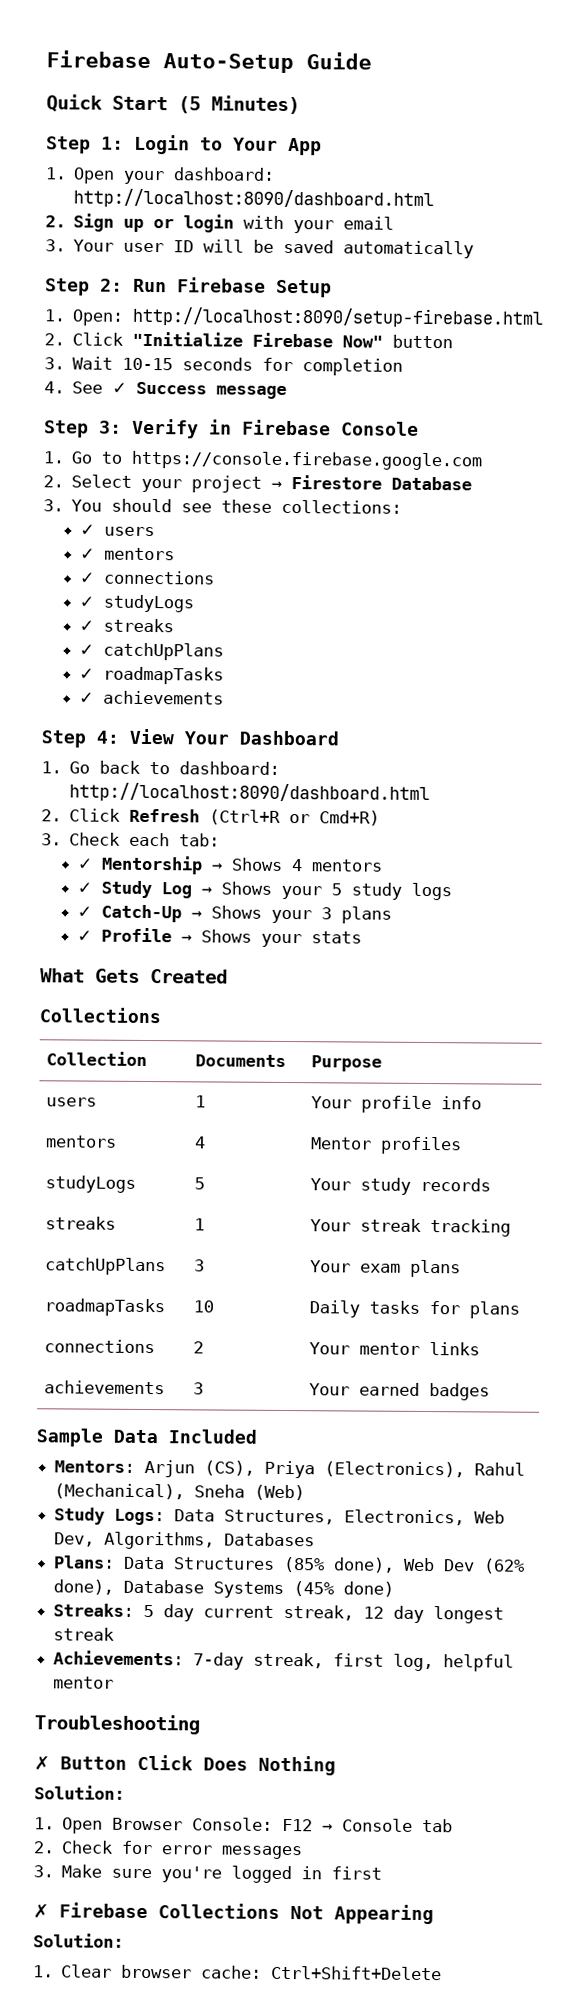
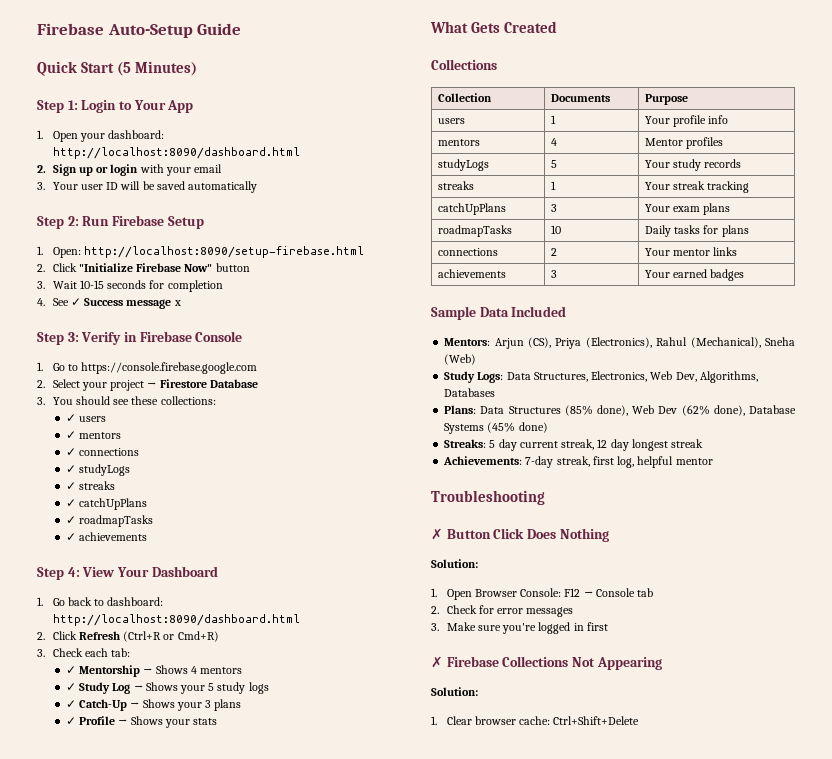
- 4. See ✓ Success message
+ 4. See ✓ Success message x

